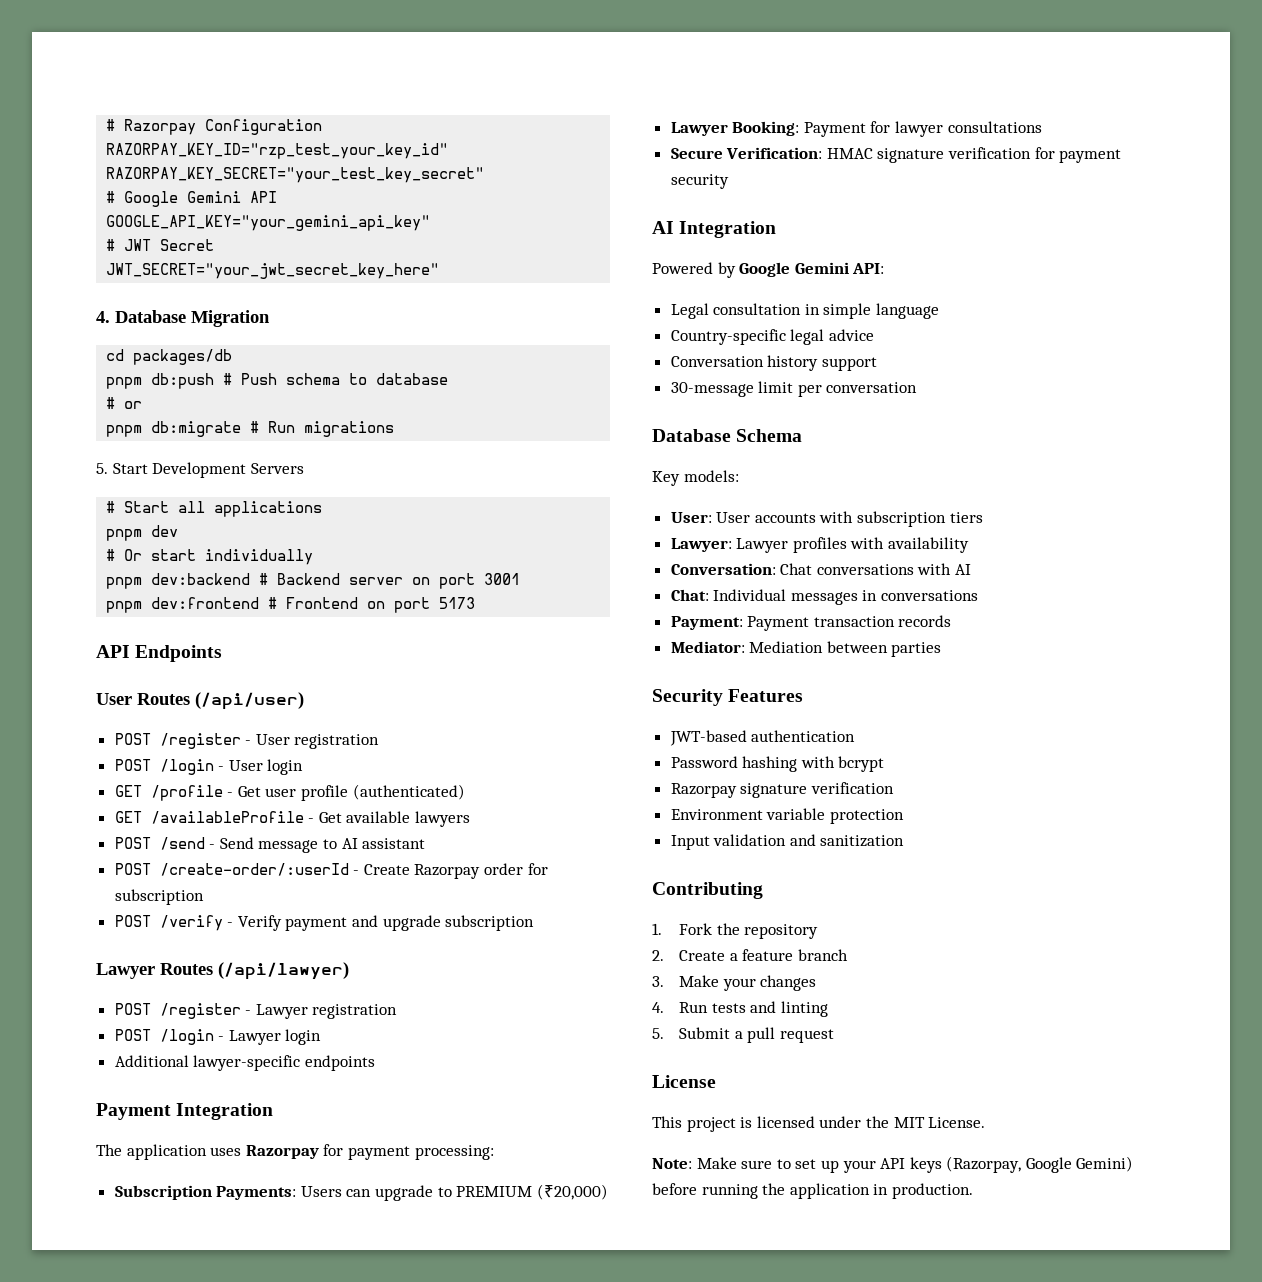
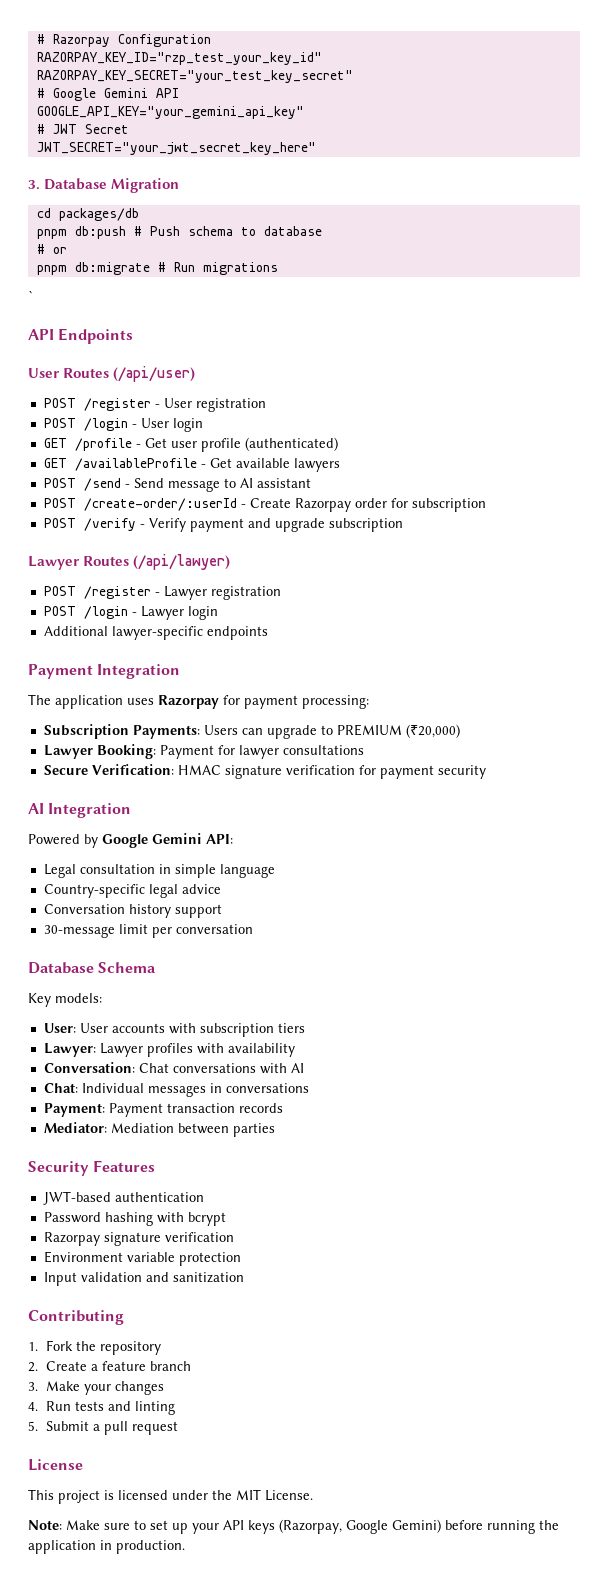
- 4. Database Migration
+ 3. Database Migration
- 5. Start Development Servers
- # Start all applications
- pnpm dev
- # Or start individually
- pnpm dev:backend # Backend server on port 3001
- pnpm dev:frontend # Frontend on port 5173
+ `

